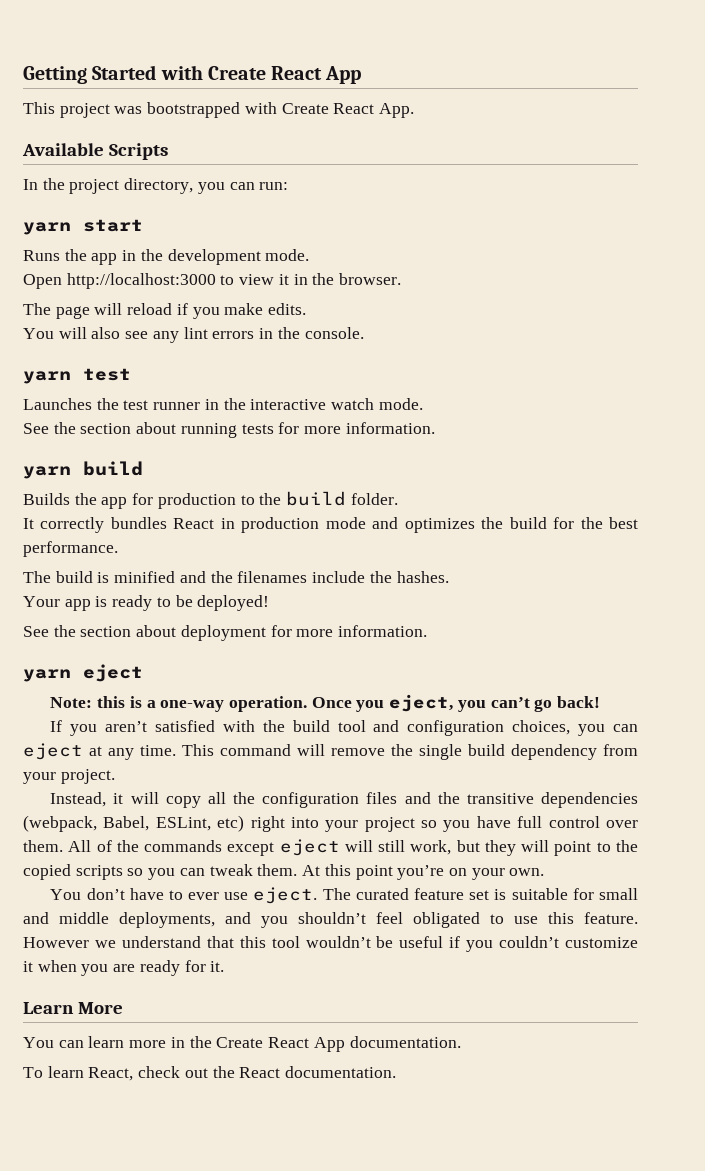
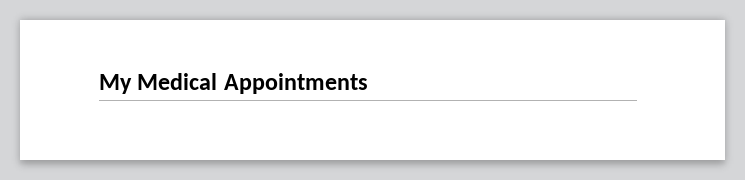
- Getting Started with Create React App
- This project was bootstrapped with Create React App.
- Available Scripts
- In the project directory, you can run:
- yarn start
- Runs the app in the development mode.
- Open http://localhost:3000 to view it in the browser.
- The page will reload if you make edits.
- You will also see any lint errors in the console.
- yarn test
- Launches the test runner in the interactive watch mode.
- See the section about running tests for more information.
- yarn build
- Builds the app for production to the build folder.
- It correctly bundles React in production mode and optimizes the build for the best performance.
- The build is minified and the filenames include the hashes.
- Your app is ready to be deployed!
- See the section about deployment for more information.
- yarn eject
- Note: this is a one-way operation. Once you eject, you can’t go back!
- If you aren’t satisfied with the build tool and configuration choices, you can eject at any time. This command will remove the single build dependency from your project.
- Instead, it will copy all the configuration files and the transitive dependencies (webpack, Babel, ESLint, etc) right into your project so you have full control over them. All of the commands except eject will still work, but they will point to the copied scripts so you can tweak them. At this point you’re on your own.
- You don’t have to ever use eject. The curated feature set is suitable for small and middle deployments, and you shouldn’t feel obligated to use this feature. However we understand that this tool wouldn’t be useful if you couldn’t customize it when you are ready for it.
- Learn More
- You can learn more in the Create React App documentation.
- To learn React, check out the React documentation.
+ My Medical Appointments

